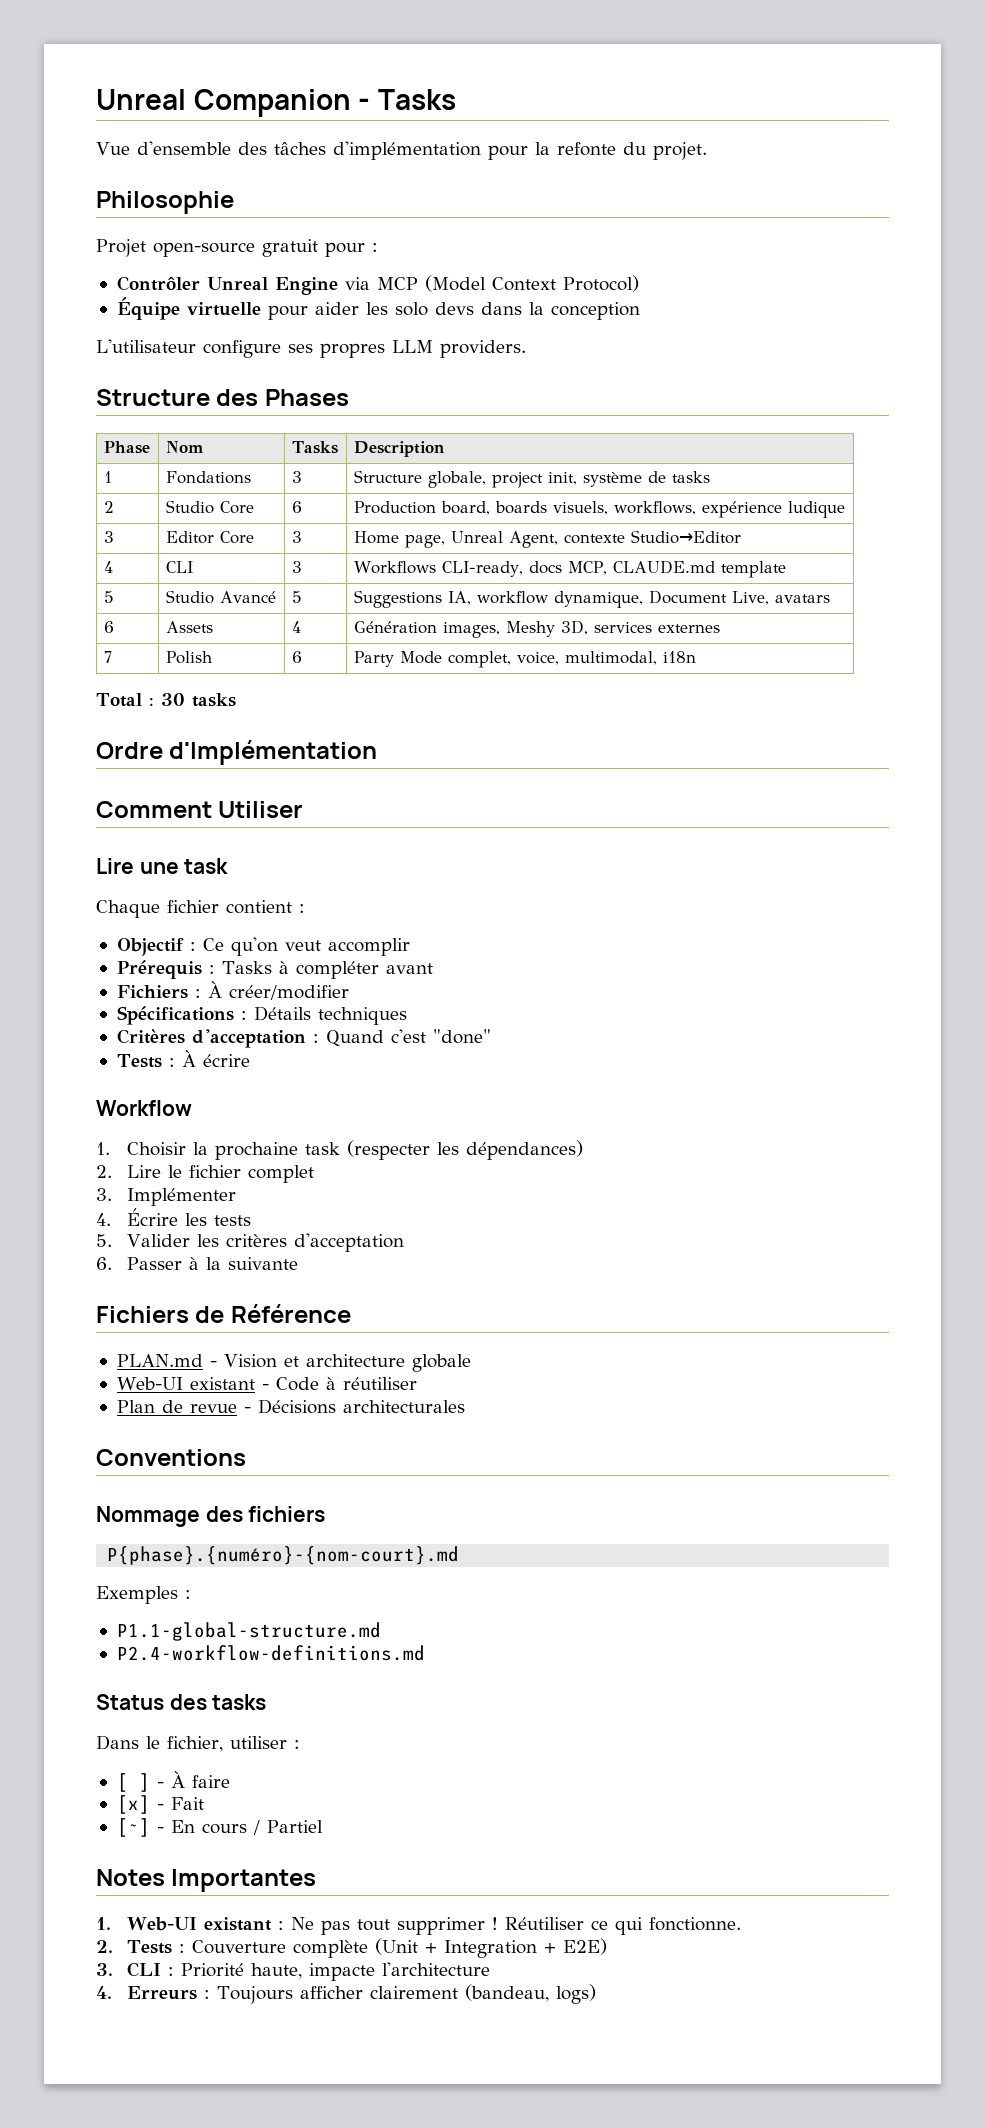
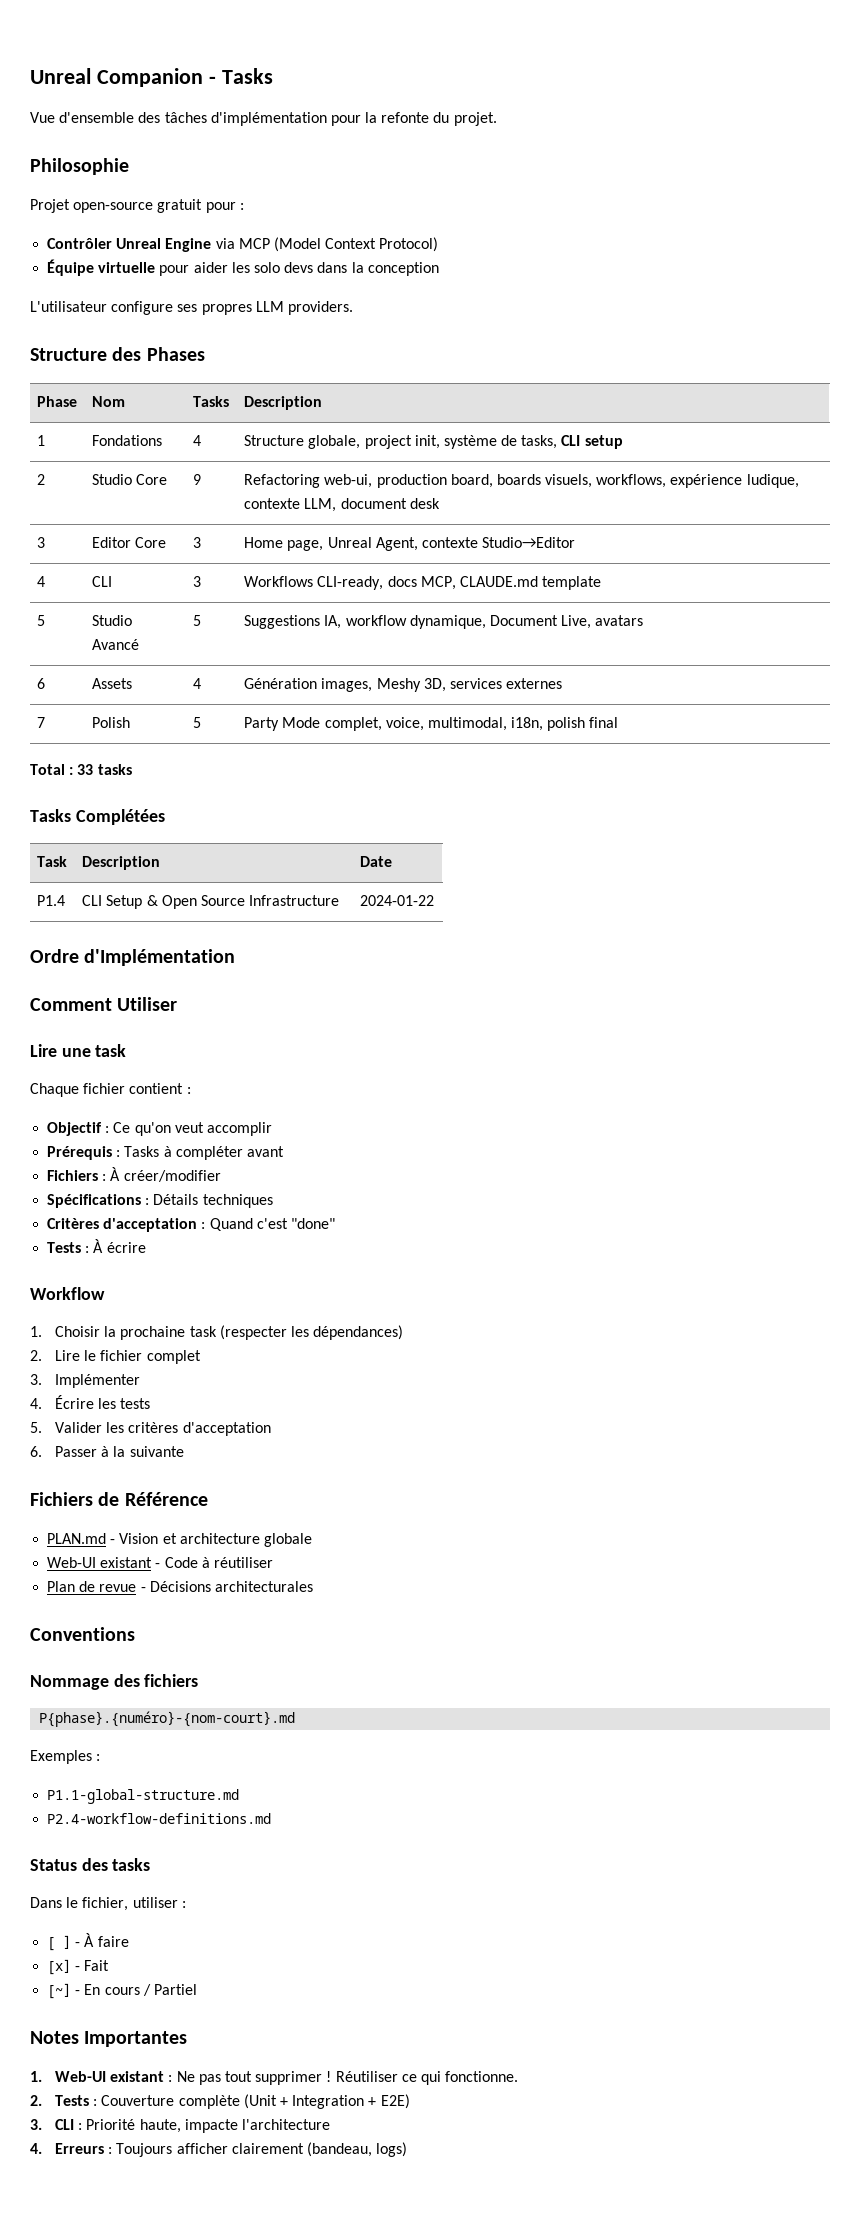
- 1 | Fondations | 3 | Structure globale, project init, système de tasks
+ 1 | Fondations | 4 | Structure globale, project init, système de tasks, CLI setup
- 2 | Studio Core | 6 | Production board, boards visuels, workflows, expérience ludique
+ 2 | Studio Core | 9 | Refactoring web-ui, production board, boards visuels, workflows, expérience ludique, contexte LLM, document desk
- 7 | Polish | 6 | Party Mode complet, voice, multimodal, i18n
+ 7 | Polish | 5 | Party Mode complet, voice, multimodal, i18n, polish final
- Total : 30 tasks
+ Total : 33 tasks
+ Tasks Complétées
+ Task | Description | Date
+ P1.4 | CLI Setup & Open Source Infrastructure | 2024-01-22

